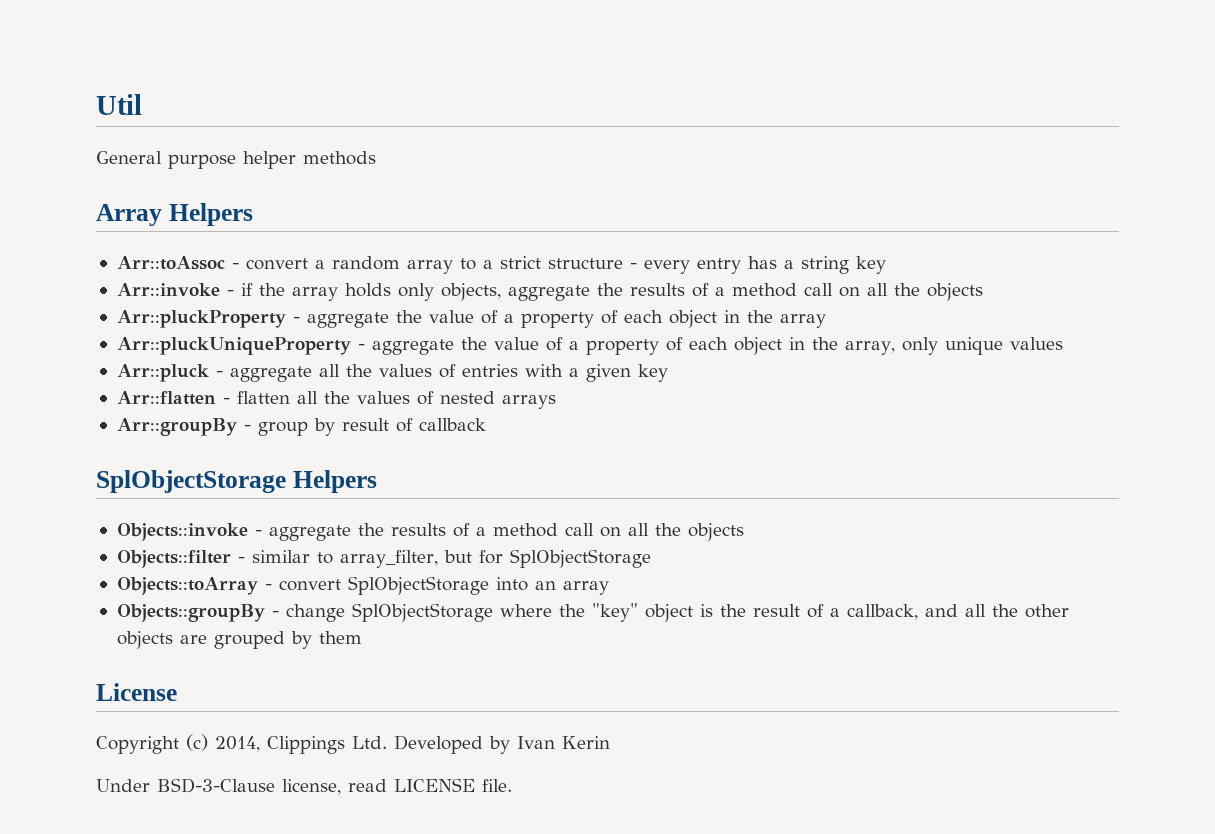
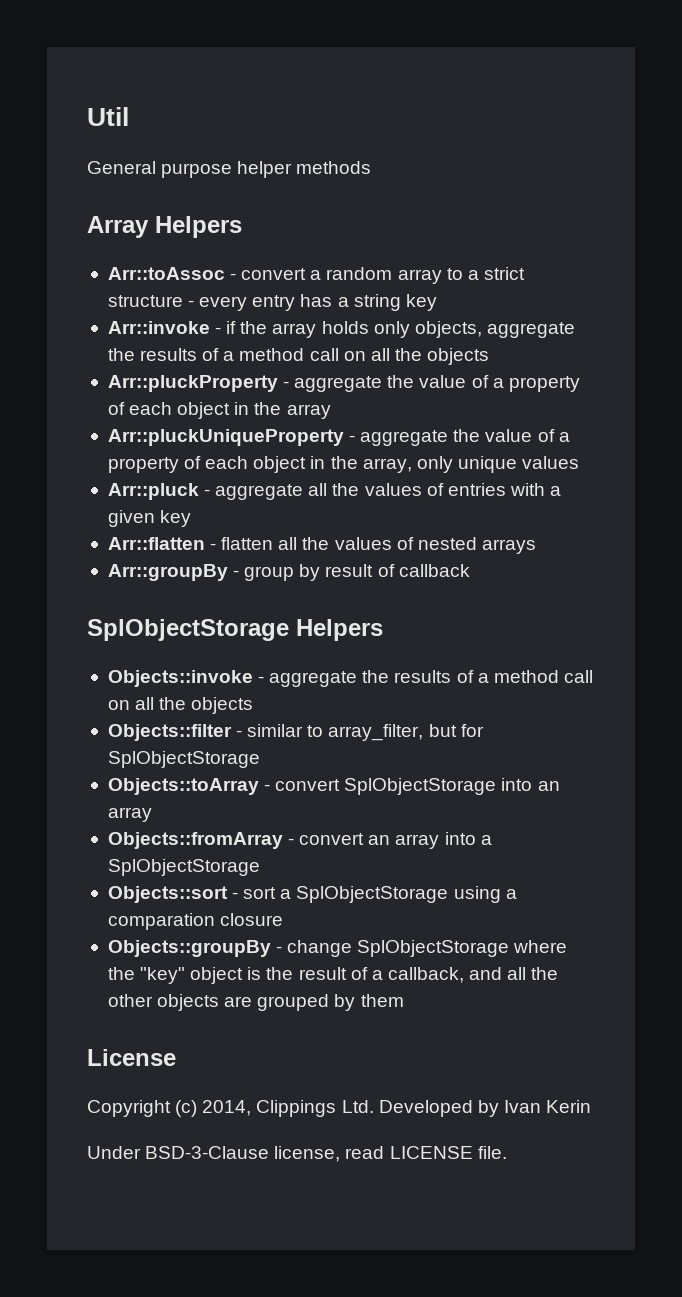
+ Objects::fromArray - convert an array into a SplObjectStorage
+ Objects::sort - sort a SplObjectStorage using a comparation closure

